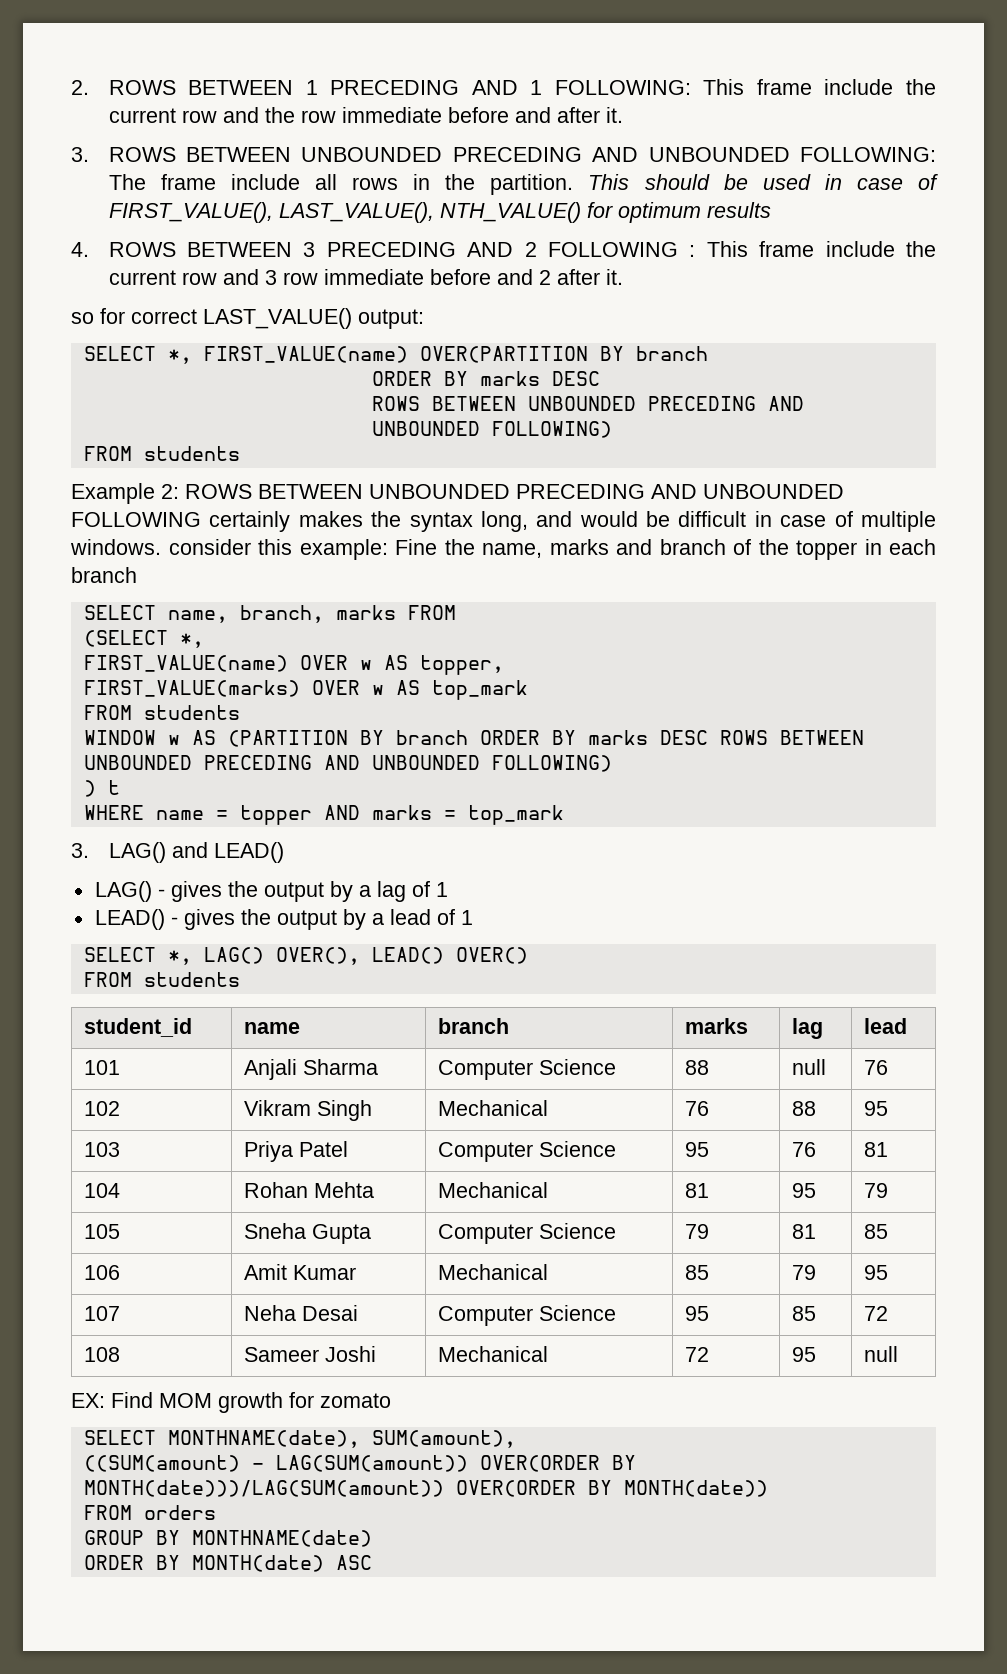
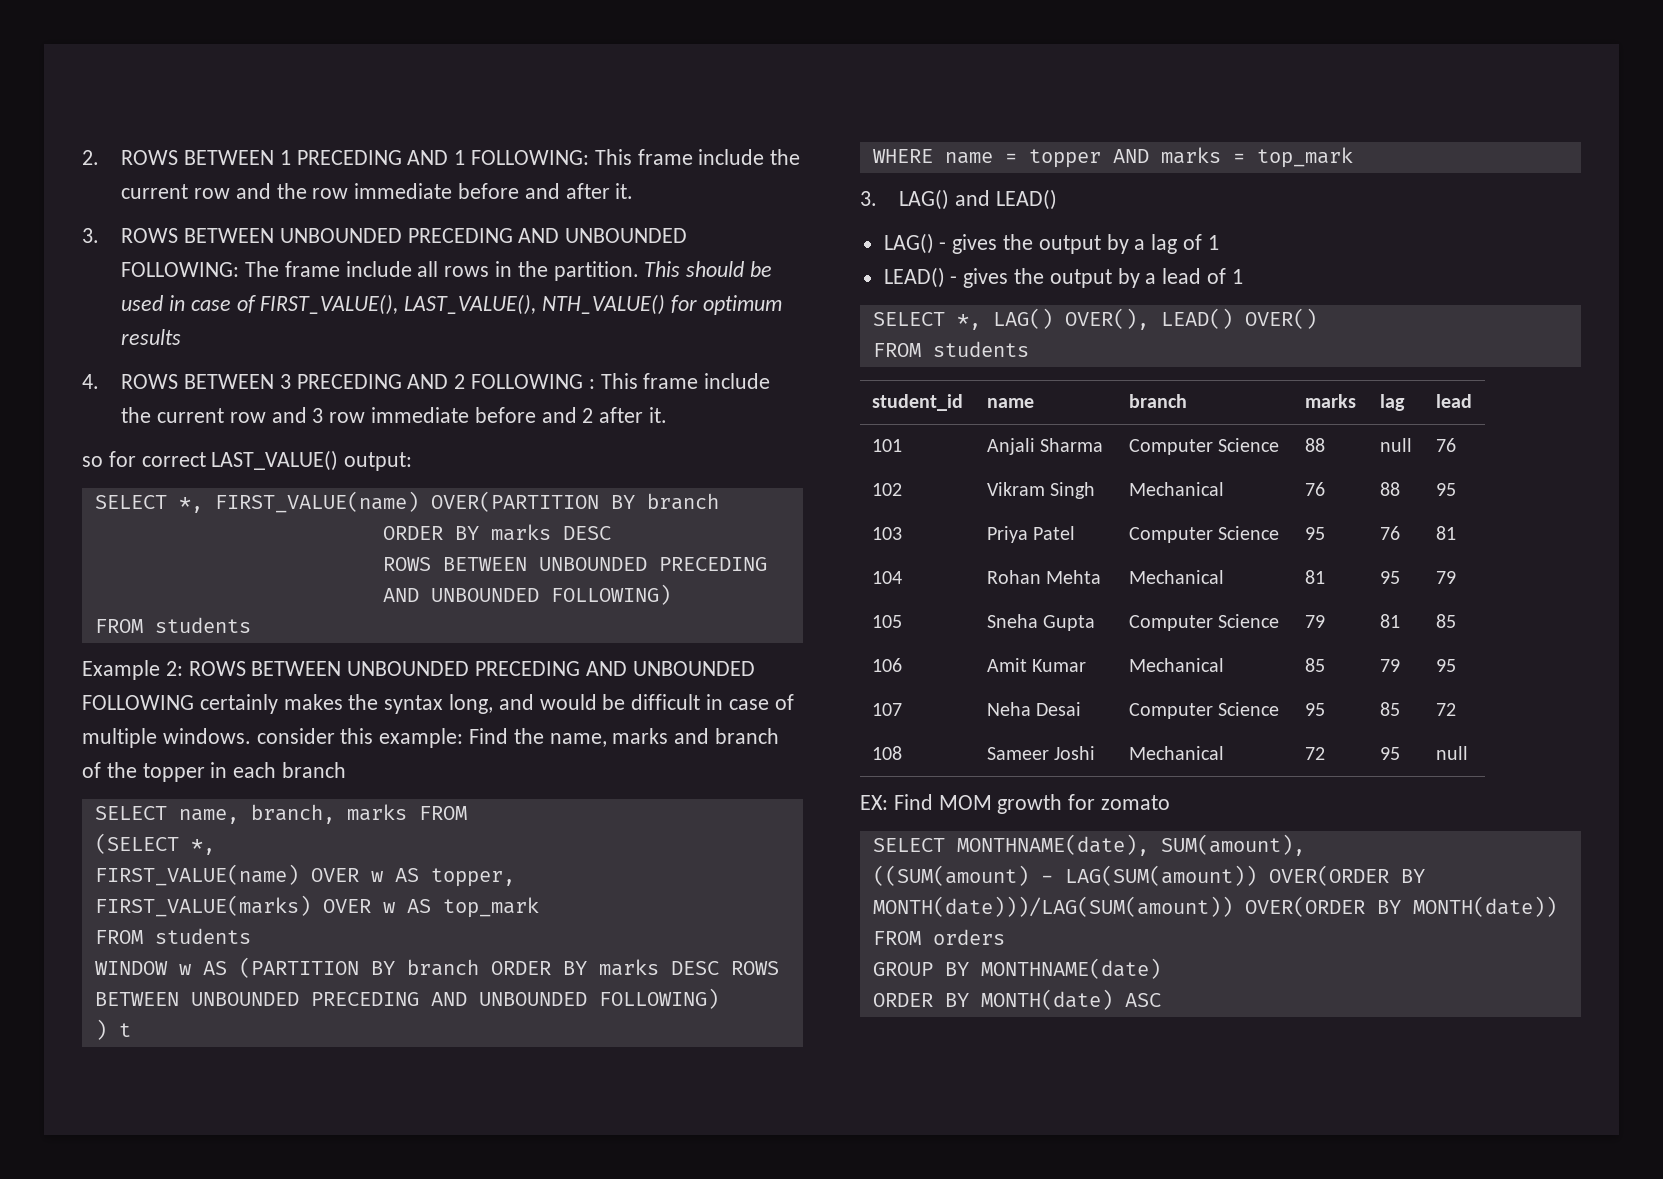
- Example 2: ROWS BETWEEN UNBOUNDED PRECEDING AND UNBOUNDED FOLLOWING certainly makes the syntax long, and would be difficult in case of multiple windows. consider this example: Fine the name, marks and branch of the topper in each branch
+ Example 2: ROWS BETWEEN UNBOUNDED PRECEDING AND UNBOUNDED FOLLOWING certainly makes the syntax long, and would be difficult in case of multiple windows. consider this example: Find the name, marks and branch of the topper in each branch

